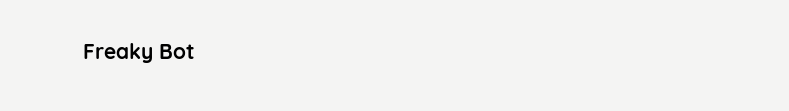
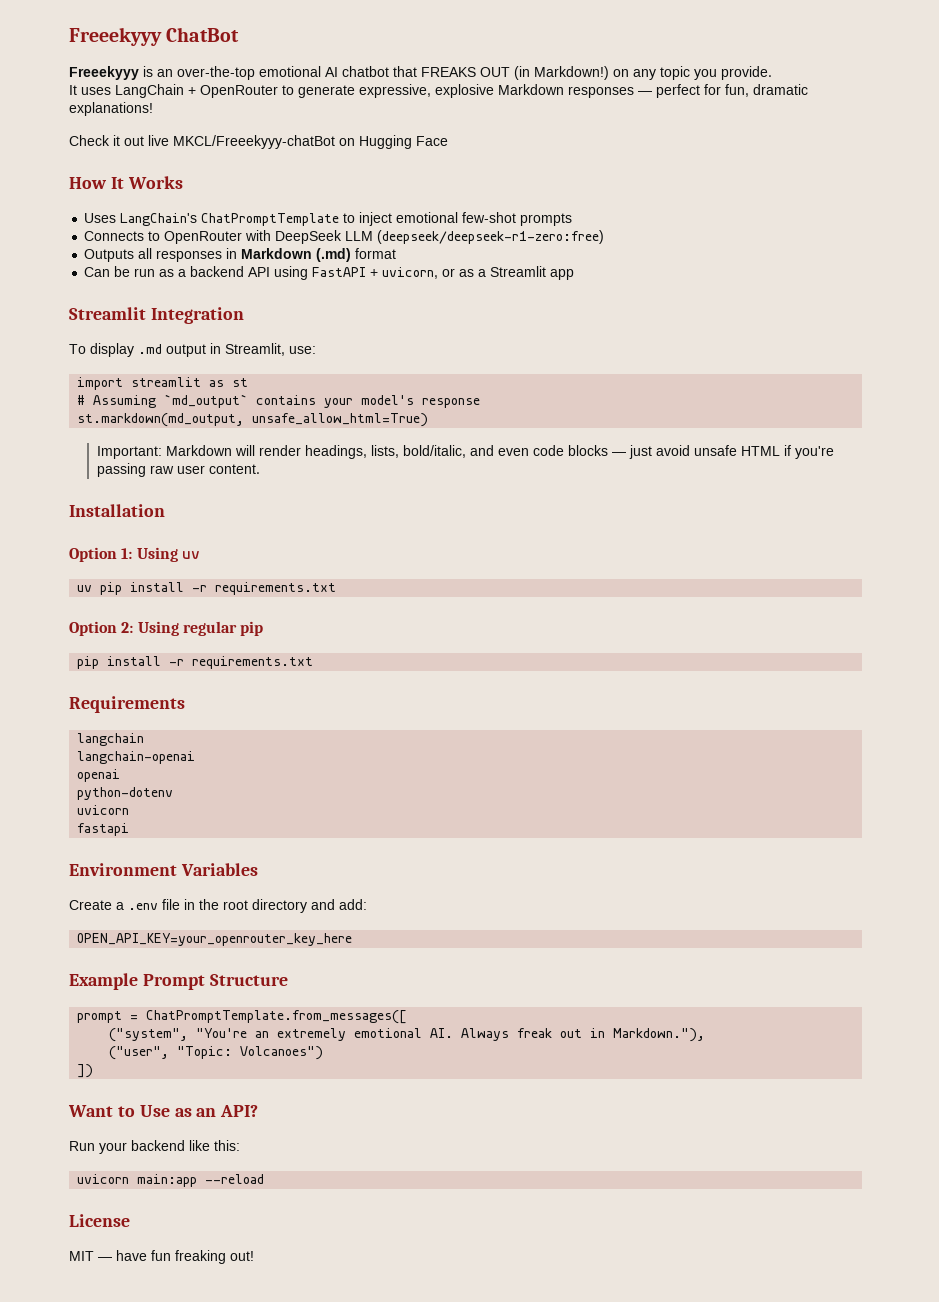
- Freaky Bot
+ Freeekyyy ChatBot
+ Freeekyyy is an over-the-top emotional AI chatbot that FREAKS OUT (in Markdown!) on any topic you provide.
+ It uses LangChain + OpenRouter to generate expressive, explosive Markdown responses — perfect for fun, dramatic explanations!
+ Check it out live MKCL/Freeekyyy-chatBot on Hugging Face
+ How It Works
+ Uses LangChain's ChatPromptTemplate to inject emotional few-shot prompts
+ Connects to OpenRouter with DeepSeek LLM (deepseek/deepseek-r1-zero:free)
+ Outputs all responses in Markdown (.md) format
+ Can be run as a backend API using FastAPI + uvicorn, or as a Streamlit app
+ Streamlit Integration
+ To display .md output in Streamlit, use:
+ import streamlit as st
+ # Assuming `md_output` contains your model's response
+ st.markdown(md_output, unsafe_allow_html=True)
+ Important: Markdown will render headings, lists, bold/italic, and even code blocks — just avoid unsafe HTML if you're passing raw user content.
+ Installation
+ Option 1: Using uv
+ uv pip install -r requirements.txt
+ Option 2: Using regular pip
+ pip install -r requirements.txt
+ Requirements
+ langchain
+ langchain-openai
+ openai
+ python-dotenv
+ uvicorn
+ fastapi
+ Environment Variables
+ Create a .env file in the root directory and add:
+ OPEN_API_KEY=your_openrouter_key_here
+ Example Prompt Structure
+ prompt = ChatPromptTemplate.from_messages([
+ ("system", "You're an extremely emotional AI. Always freak out in Markdown."),
+ ("user", "Topic: Volcanoes")
+ ])
+ Want to Use as an API?
+ Run your backend like this:
+ uvicorn main:app --reload
+ License
+ MIT — have fun freaking out!

